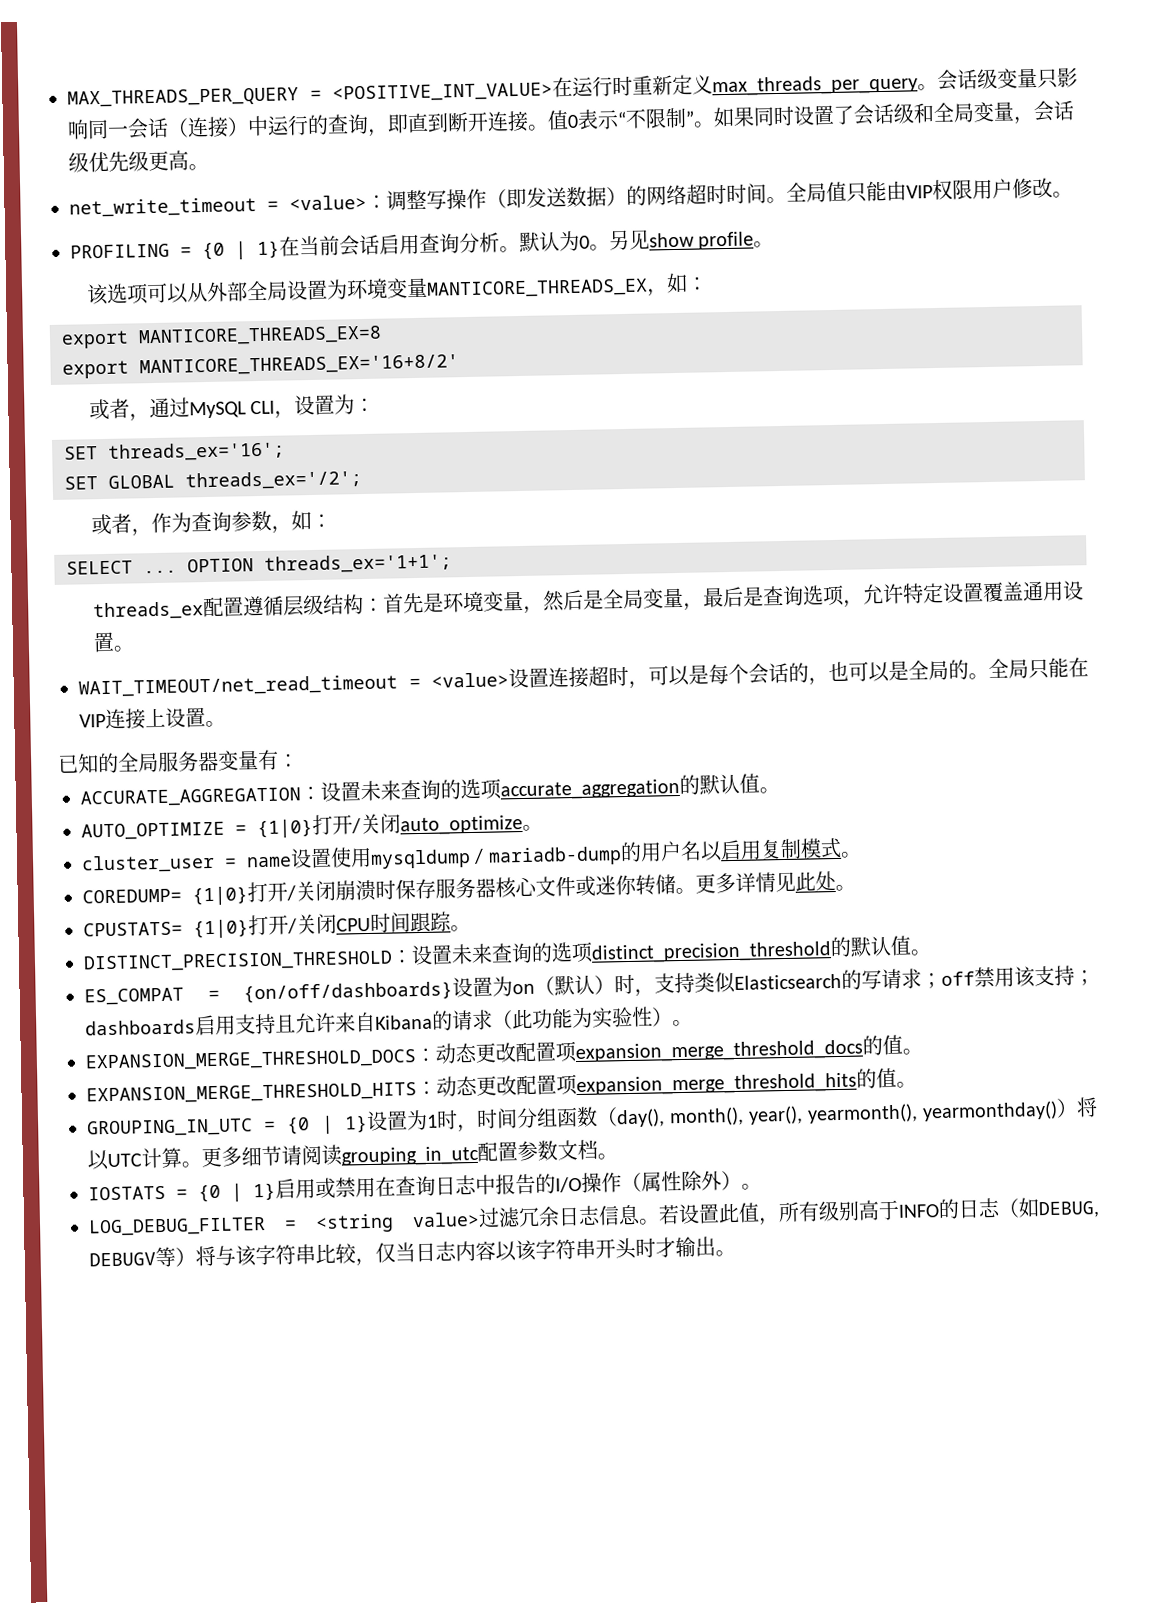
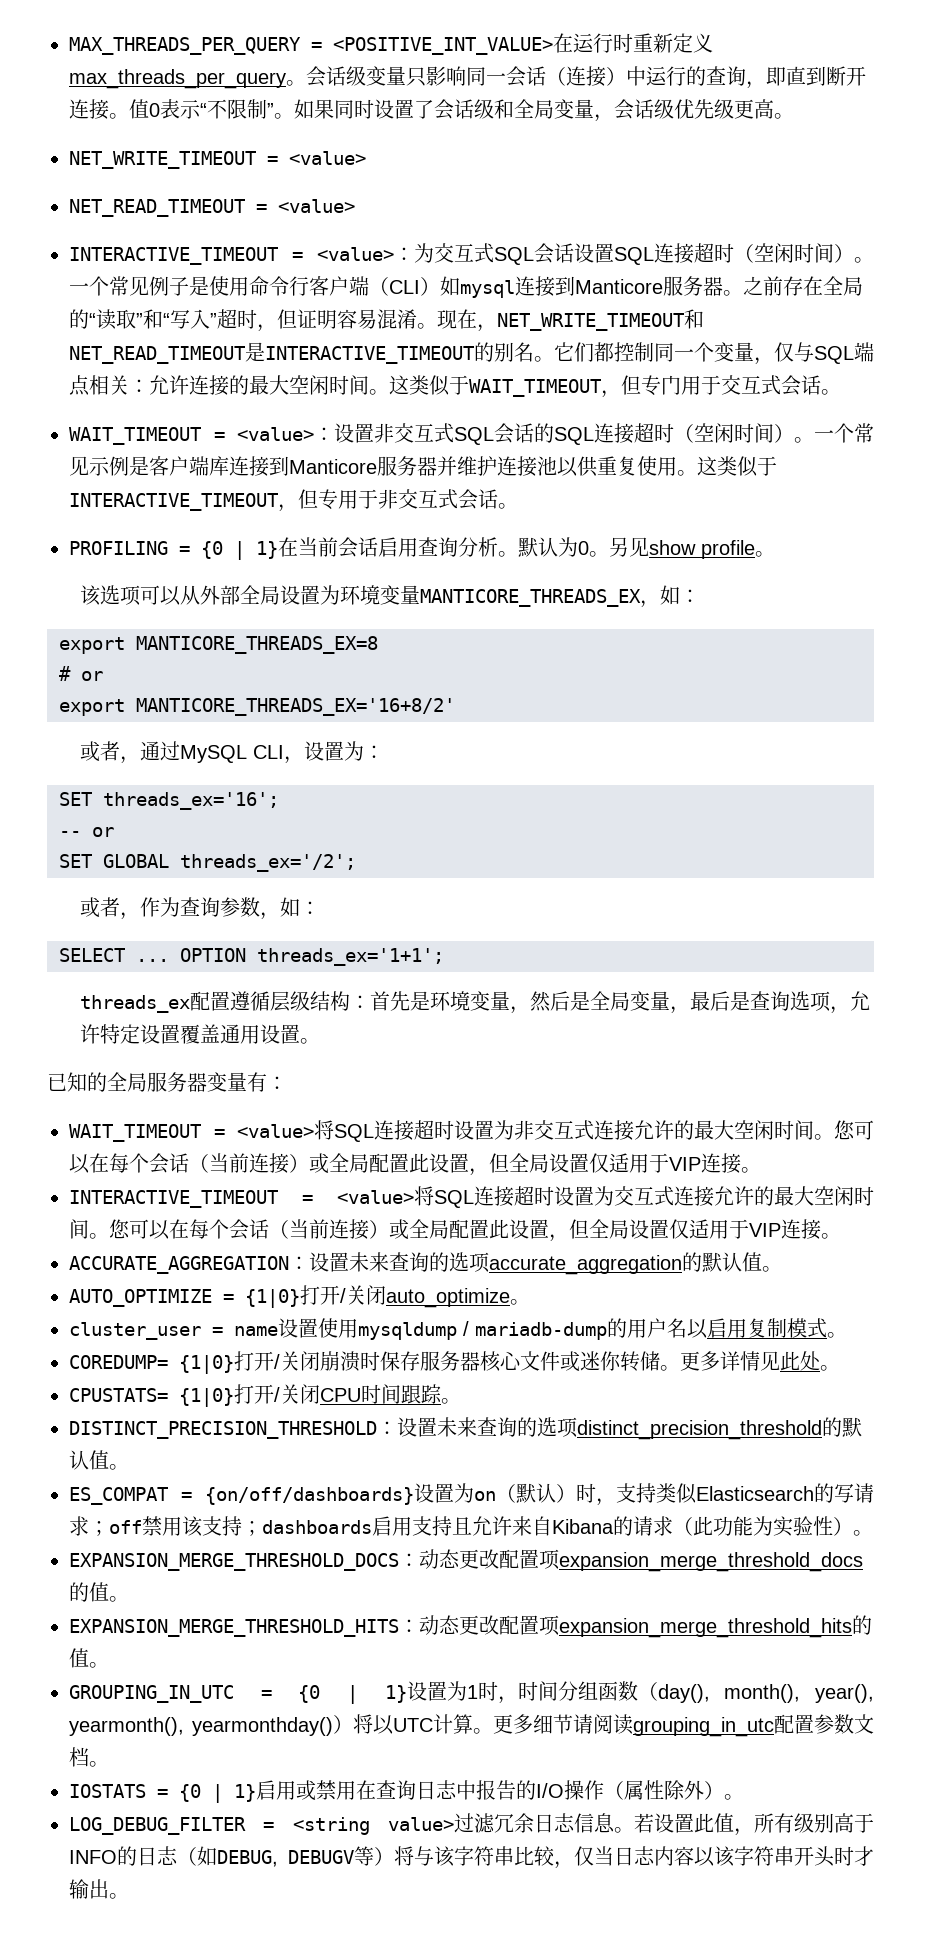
- net_write_timeout = <value>：调整写操作（即发送数据）的网络超时时间。全局值只能由VIP权限用户修改。
+ NET_WRITE_TIMEOUT = <value>
+ NET_READ_TIMEOUT = <value>
+ INTERACTIVE_TIMEOUT = <value>：为交互式SQL会话设置SQL连接超时（空闲时间）。一个常见例子是使用命令行客户端（CLI）如mysql连接到Manticore服务器。之前存在全局的“读取”和“写入”超时，但证明容易混淆。现在，NET_WRITE_TIMEOUT和NET_READ_TIMEOUT是INTERACTIVE_TIMEOUT的别名。它们都控制同一个变量，仅与SQL端点相关：允许连接的最大空闲时间。这类似于WAIT_TIMEOUT，但专门用于交互式会话。
+ WAIT_TIMEOUT = <value>：设置非交互式SQL会话的SQL连接超时（空闲时间）。一个常见示例是客户端库连接到Manticore服务器并维护连接池以供重复使用。这类似于INTERACTIVE_TIMEOUT，但专用于非交互式会话。
+ # or
+ -- or
- WAIT_TIMEOUT/net_read_timeout = <value>设置连接超时，可以是每个会话的，也可以是全局的。全局只能在VIP连接上设置。
+ WAIT_TIMEOUT = <value>将SQL连接超时设置为非交互式连接允许的最大空闲时间。您可以在每个会话（当前连接）或全局配置此设置，但全局设置仅适用于VIP连接。
+ INTERACTIVE_TIMEOUT = <value>将SQL连接超时设置为交互式连接允许的最大空闲时间。您可以在每个会话（当前连接）或全局配置此设置，但全局设置仅适用于VIP连接。

